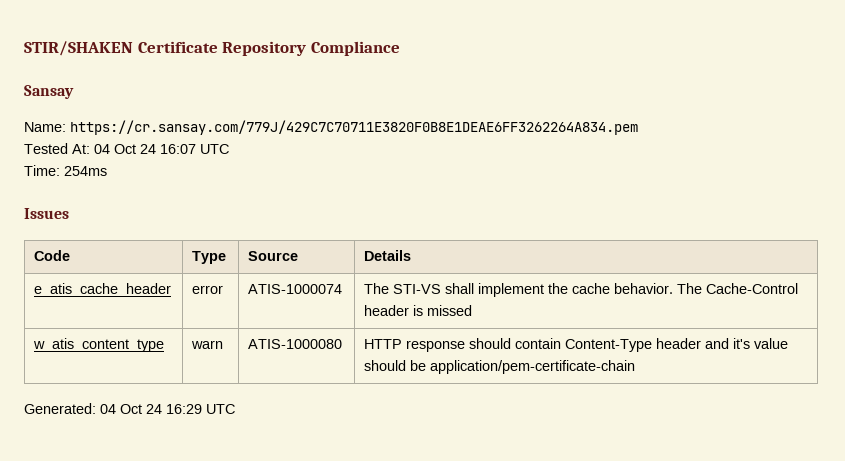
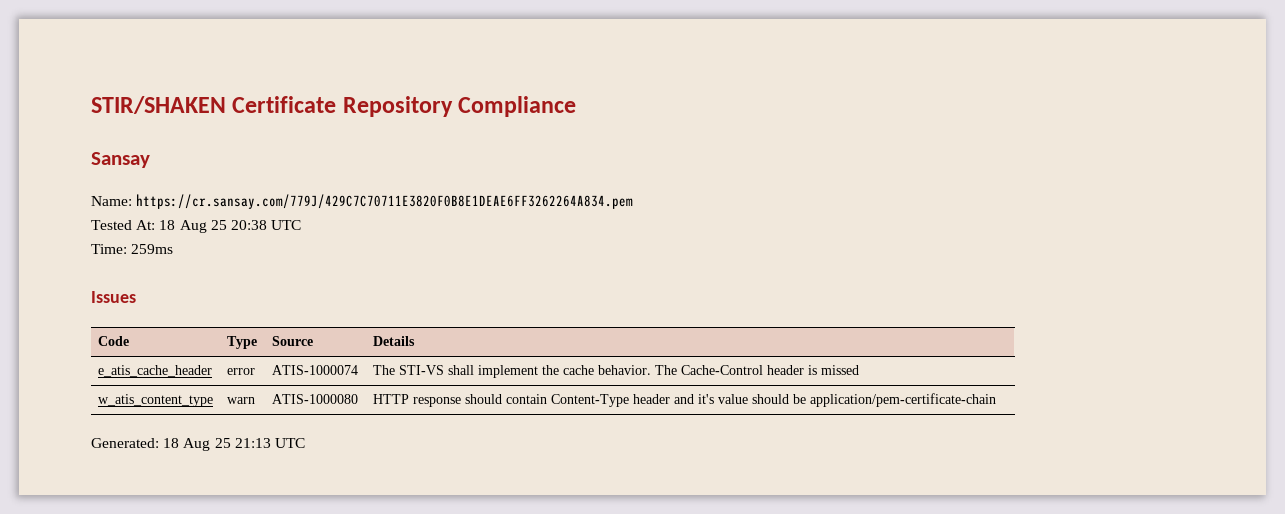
- Tested At: 04 Oct 24 16:07 UTC
+ Tested At: 18 Aug 25 20:38 UTC
- Time: 254ms
+ Time: 259ms
- Generated: 04 Oct 24 16:29 UTC
+ Generated: 18 Aug 25 21:13 UTC

